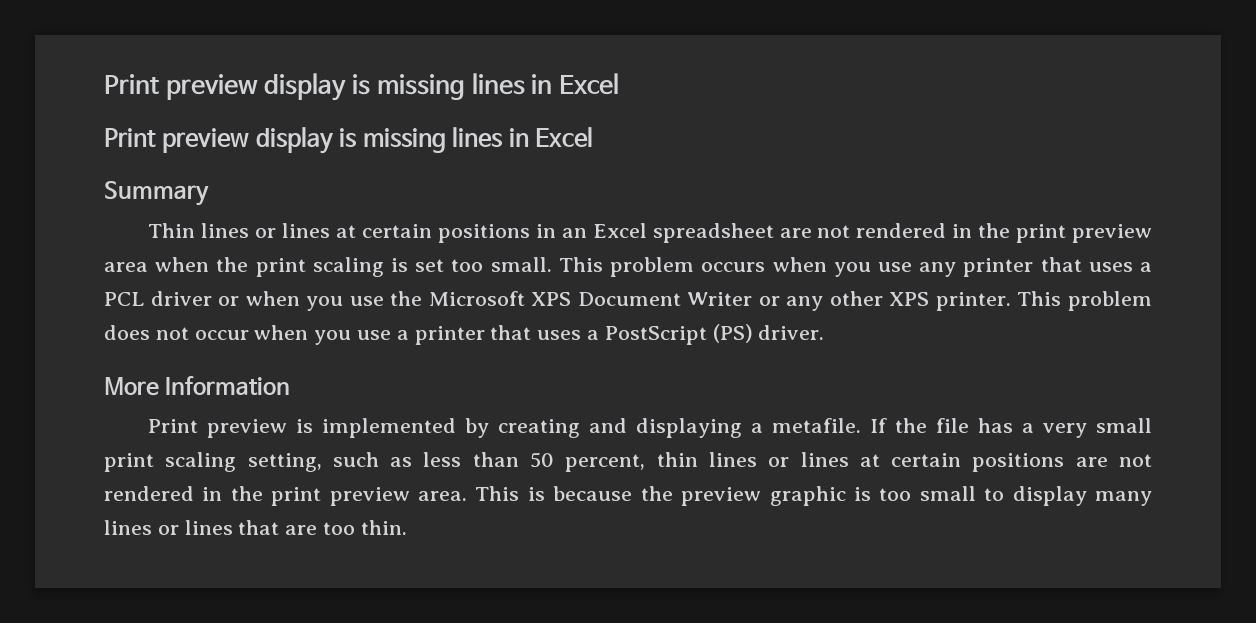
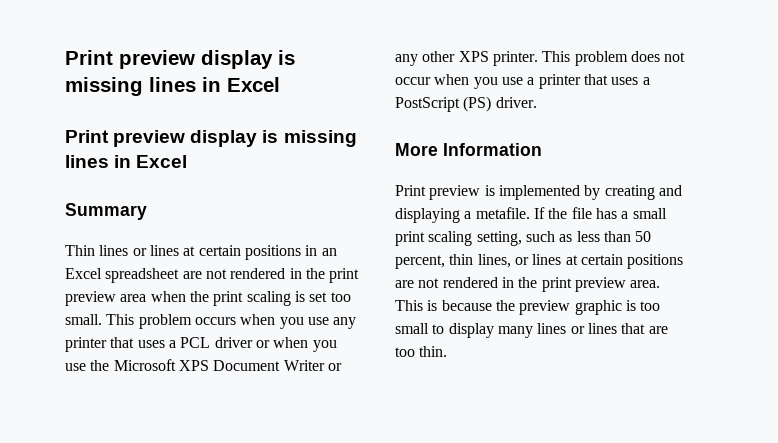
- If the file has a very small print scaling setting, such as less than 50 percent, thin lines or lines at certain positions are not rendered in the print preview area.
+ If the file has a small print scaling setting, such as less than 50 percent, thin lines, or lines at certain positions are not rendered in the print preview area.

